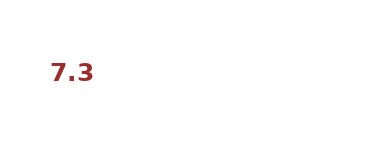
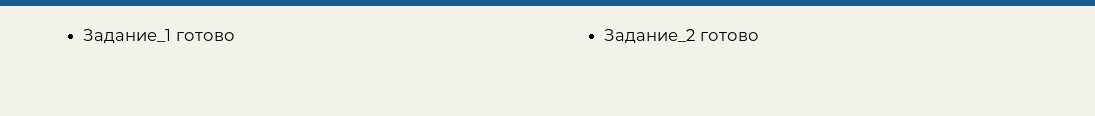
- 7.3
+ Задание_1 готово
+ Задание_2 готово

